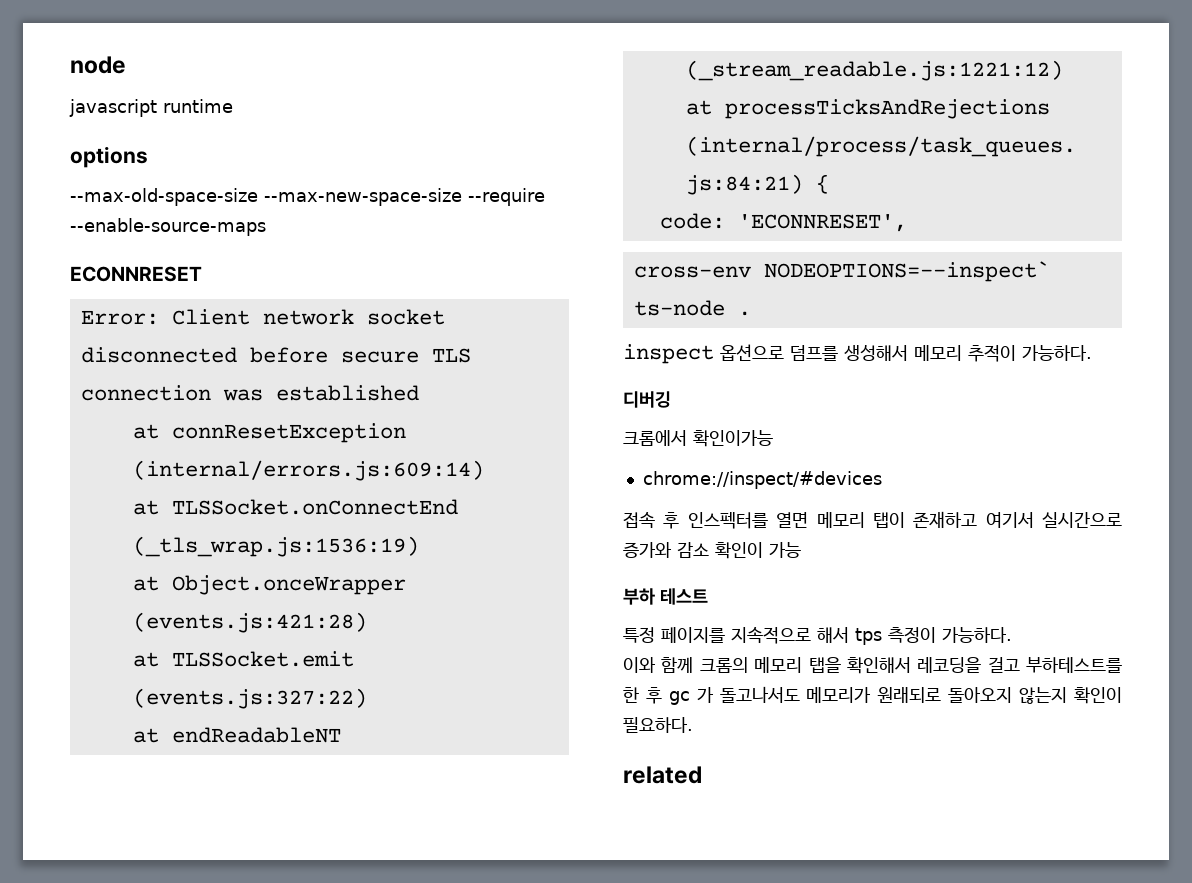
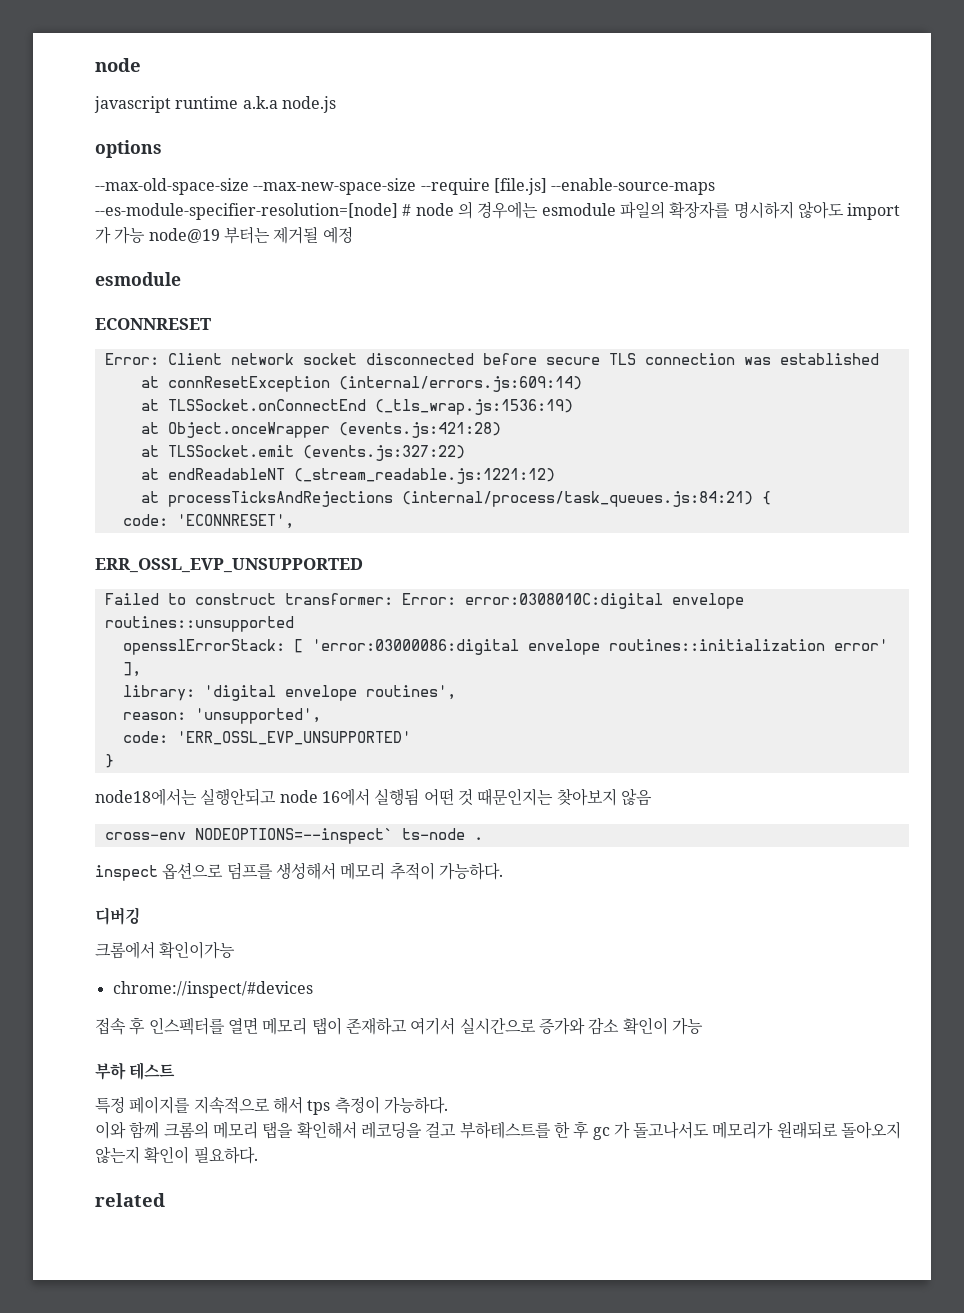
- javascript runtime
+ javascript runtime a.k.a node.js
- --max-old-space-size --max-new-space-size --require --enable-source-maps
+ --max-old-space-size --max-new-space-size --require [file.js] --enable-source-maps --es-module-specifier-resolution=[node] # node 의 경우에는 esmodule 파일의 확장자를 명시하지 않아도 import 가 가능 node@19 부터는 제거될 예정
+ esmodule
+ ERR_OSSL_EVP_UNSUPPORTED
+ Failed to construct transformer: Error: error:0308010C:digital envelope routines::unsupported
+ opensslErrorStack: [ 'error:03000086:digital envelope routines::initialization error' ],
+ library: 'digital envelope routines',
+ reason: 'unsupported',
+ code: 'ERR_OSSL_EVP_UNSUPPORTED'
+ }
+ node18에서는 실행안되고 node 16에서 실행됨 어떤 것 때문인지는 찾아보지 않음

